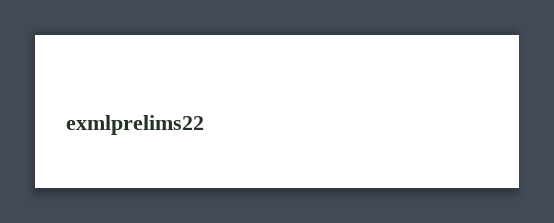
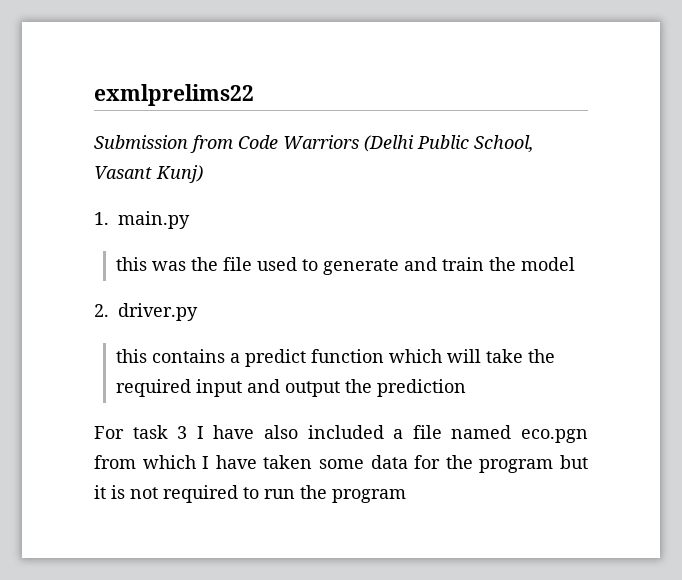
+ Submission from Code Warriors (Delhi Public School, Vasant Kunj)
+ 1. main.py
+ this was the file used to generate and train the model
+ 2. driver.py
+ this contains a predict function which will take the required input and output the prediction
+ For task 3 I have also included a file named eco.pgn from which I have taken some data for the program but it is not required to run the program

